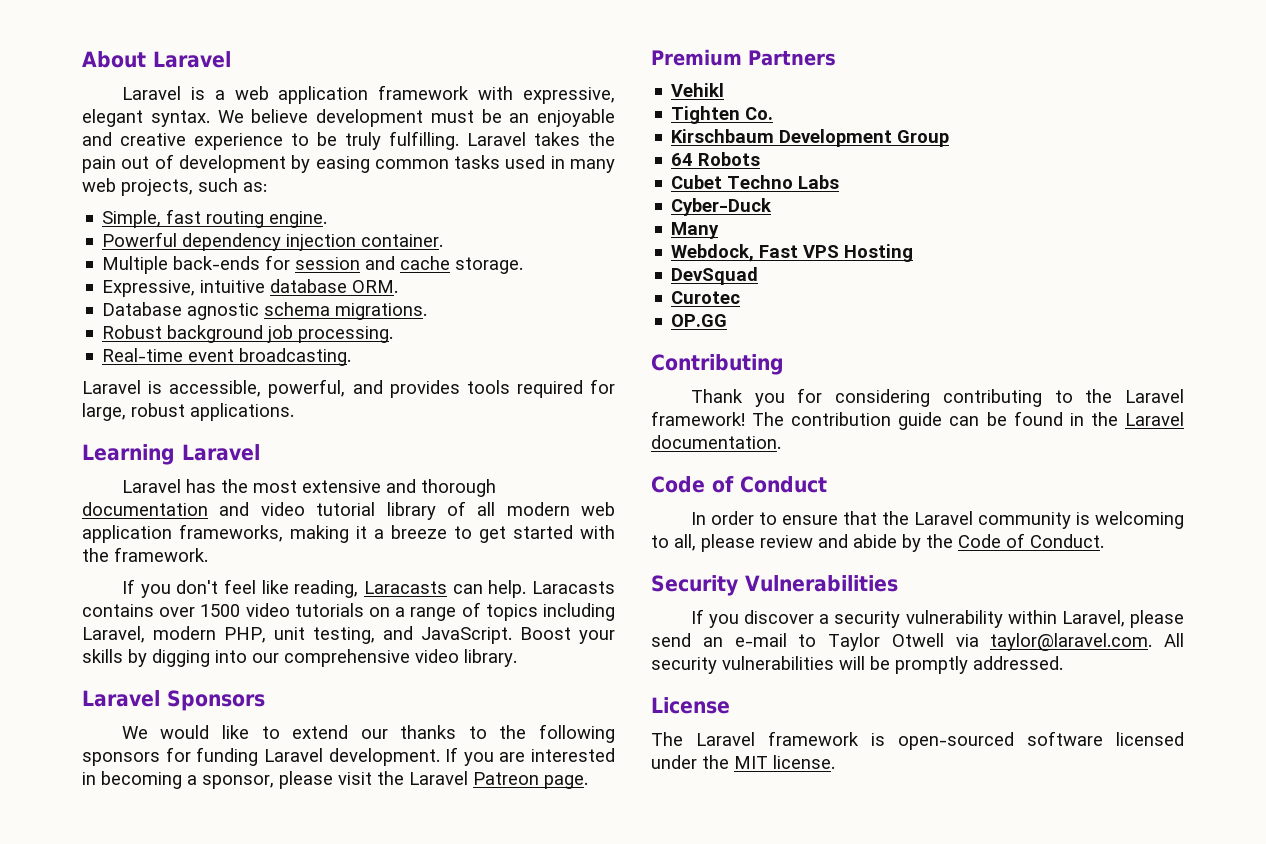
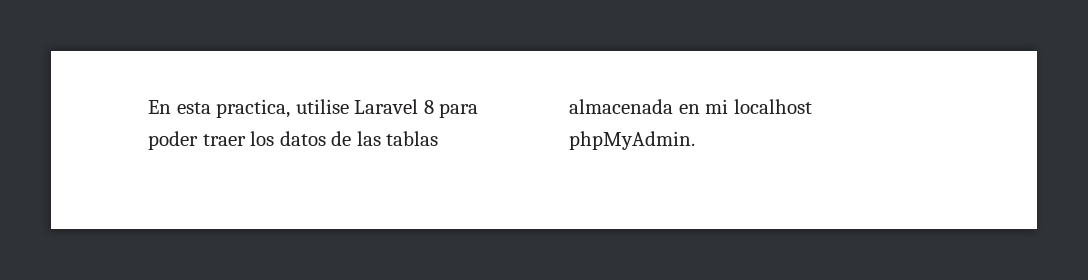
- About Laravel
- Laravel is a web application framework with expressive, elegant syntax. We believe development must be an enjoyable and creative experience to be truly fulfilling. Laravel takes the pain out of development by easing common tasks used in many web projects, such as:
- Simple, fast routing engine.
- Powerful dependency injection container.
- Multiple back-ends for session and cache storage.
- Expressive, intuitive database ORM.
- Database agnostic schema migrations.
- Robust background job processing.
- Real-time event broadcasting.
- Laravel is accessible, powerful, and provides tools required for large, robust applications.
- Learning Laravel
- Laravel has the most extensive and thorough documentation and video tutorial library of all modern web application frameworks, making it a breeze to get started with the framework.
- If you don't feel like reading, Laracasts can help. Laracasts contains over 1500 video tutorials on a range of topics including Laravel, modern PHP, unit testing, and JavaScript. Boost your skills by digging into our comprehensive video library.
- Laravel Sponsors
- We would like to extend our thanks to the following sponsors for funding Laravel development. If you are interested in becoming a sponsor, please visit the Laravel Patreon page.
- Premium Partners
- Vehikl
- Tighten Co.
- Kirschbaum Development Group
- 64 Robots
- Cubet Techno Labs
- Cyber-Duck
- Many
- Webdock, Fast VPS Hosting
- DevSquad
- Curotec
- OP.GG
- Contributing
- Thank you for considering contributing to the Laravel framework! The contribution guide can be found in the Laravel documentation.
- Code of Conduct
- In order to ensure that the Laravel community is welcoming to all, please review and abide by the Code of Conduct.
- Security Vulnerabilities
- If you discover a security vulnerability within Laravel, please send an e-mail to Taylor Otwell via taylor@laravel.com. All security vulnerabilities will be promptly addressed.
- License
- The Laravel framework is open-sourced software licensed under the MIT license.
+ En esta practica, utilise Laravel 8 para poder traer los datos de las tablas almacenada en mi localhost phpMyAdmin.

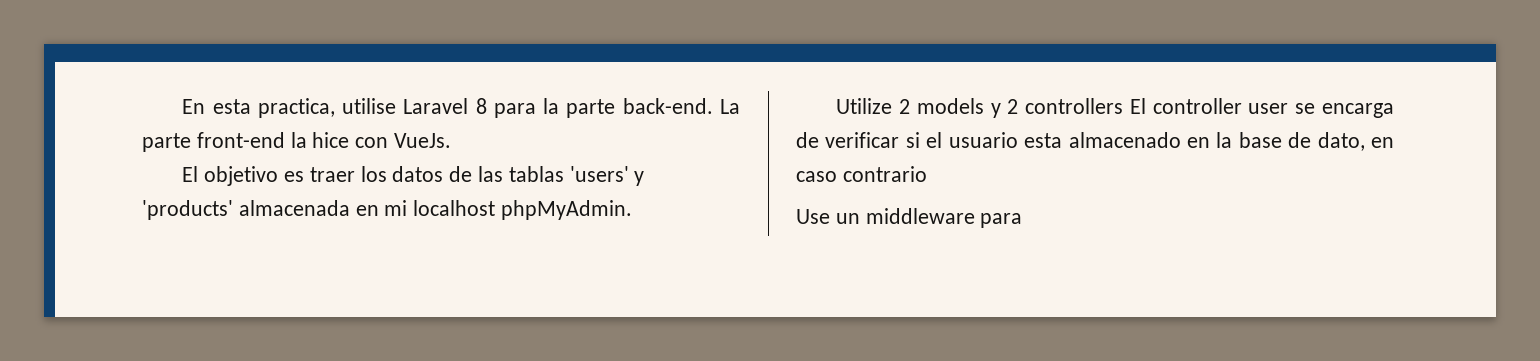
- En esta practica, utilise Laravel 8 para poder traer los datos de las tablas almacenada en mi localhost phpMyAdmin.
+ En esta practica, utilise Laravel 8 para la parte back-end. La parte front-end la hice con VueJs.
+ El objetivo es traer los datos de las tablas 'users' y 'products' almacenada en mi localhost phpMyAdmin.
+ Utilize 2 models y 2 controllers El controller user se encarga de verificar si el usuario esta almacenado en la base de dato, en caso contrario
+ Use un middleware para

